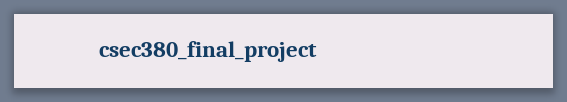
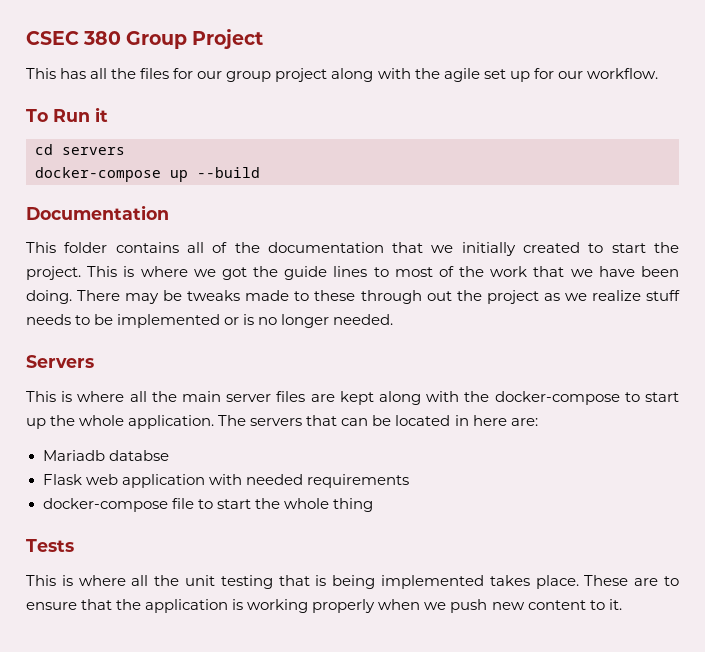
- csec380_final_project
+ CSEC 380 Group Project
+ This has all the files for our group project along with the agile set up for our workflow.
+ To Run it
+ cd servers
+ docker-compose up --build
+ Documentation
+ This folder contains all of the documentation that we initially created to start the project. This is where we got the guide lines to most of the work that we have been doing. There may be tweaks made to these through out the project as we realize stuff needs to be implemented or is no longer needed.
+ Servers
+ This is where all the main server files are kept along with the docker-compose to start up the whole application. The servers that can be located in here are:
+ Mariadb databse
+ Flask web application with needed requirements
+ docker-compose file to start the whole thing
+ Tests
+ This is where all the unit testing that is being implemented takes place. These are to ensure that the application is working properly when we push new content to it.

